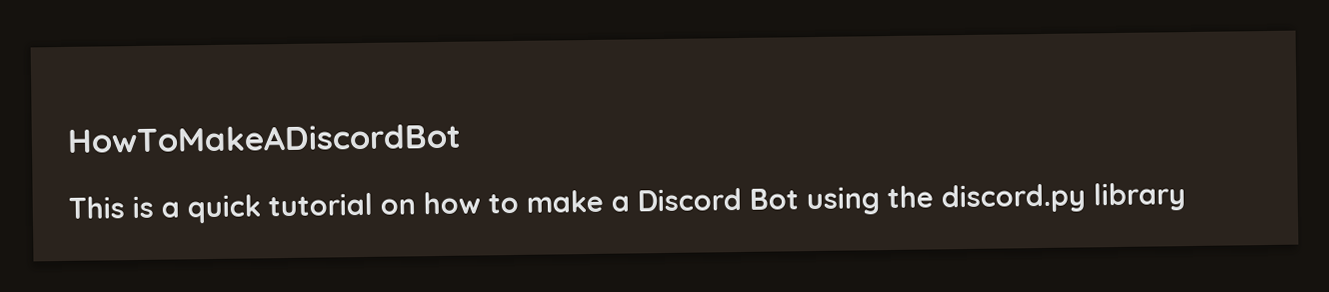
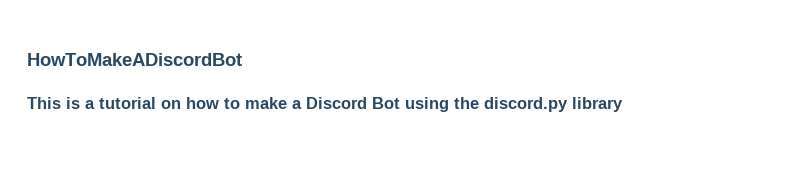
- This is a quick tutorial on how to make a Discord Bot using the discord.py library
+ This is a tutorial on how to make a Discord Bot using the discord.py library

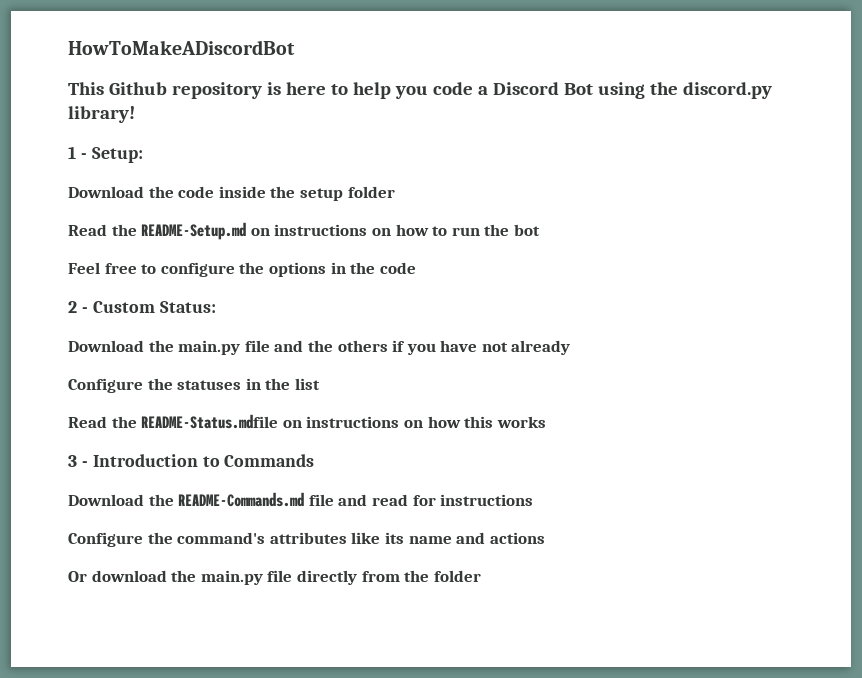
- This is a tutorial on how to make a Discord Bot using the discord.py library
+ This Github repository is here to help you code a Discord Bot using the discord.py library!
+ 1 - Setup:
+ Download the code inside the setup folder
+ Read the README-Setup.md on instructions on how to run the bot
+ Feel free to configure the options in the code
+ 2 - Custom Status:
+ Download the main.py file and the others if you have not already
+ Configure the statuses in the list
+ Read the README-Status.mdfile on instructions on how this works
+ 3 - Introduction to Commands
+ Download the README-Commands.md file and read for instructions
+ Configure the command's attributes like its name and actions
+ Or download the main.py file directly from the folder

